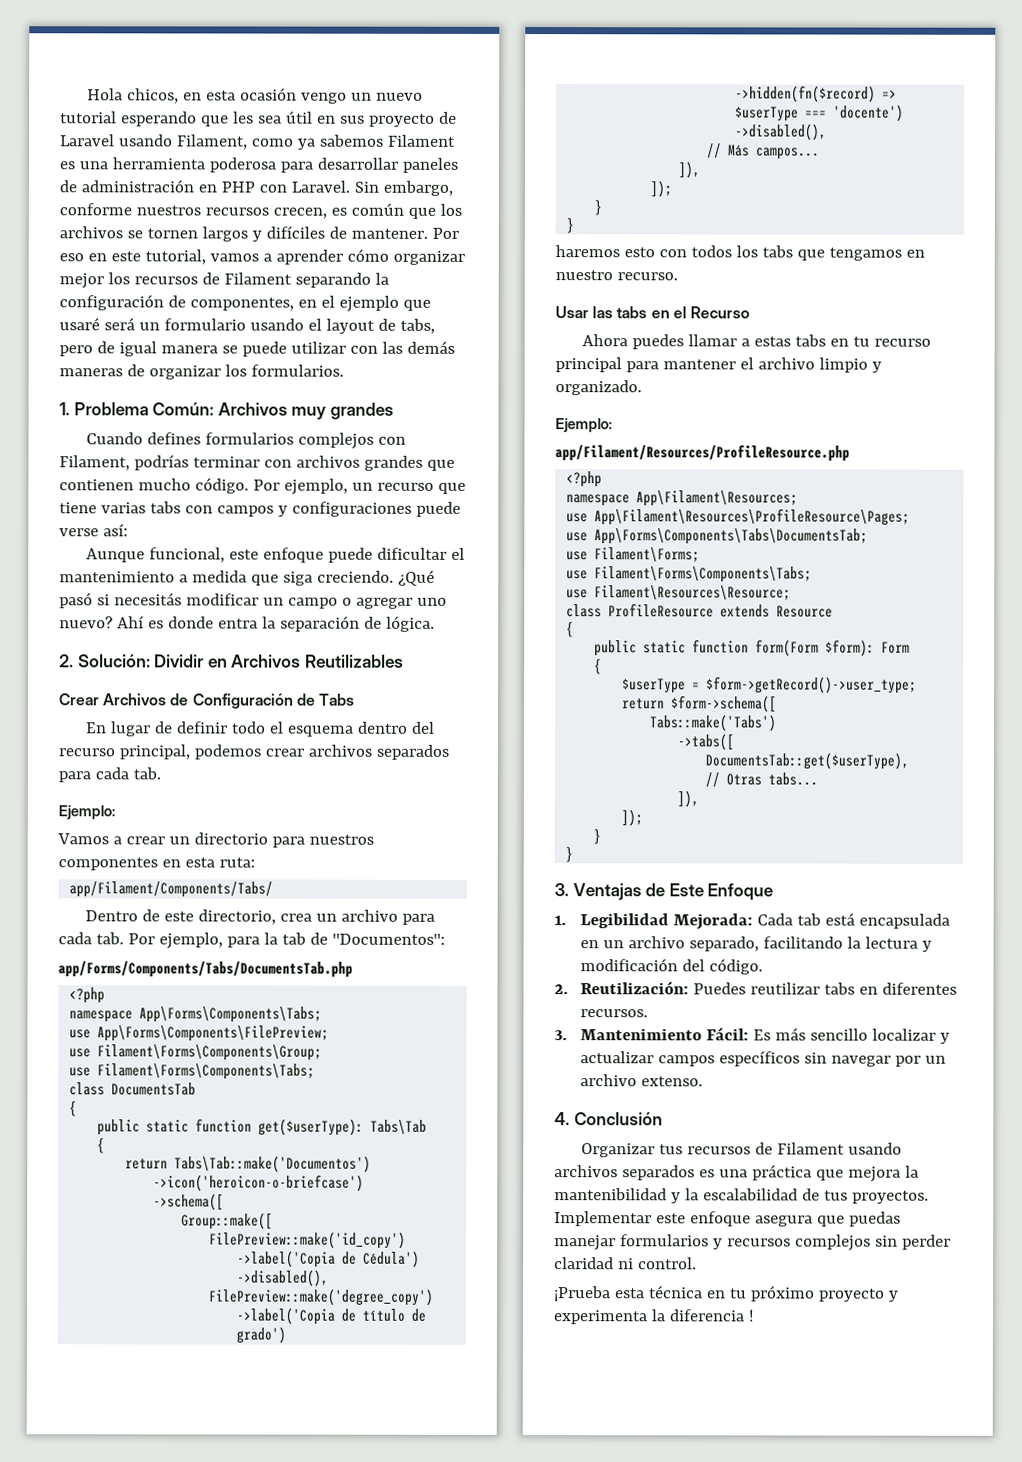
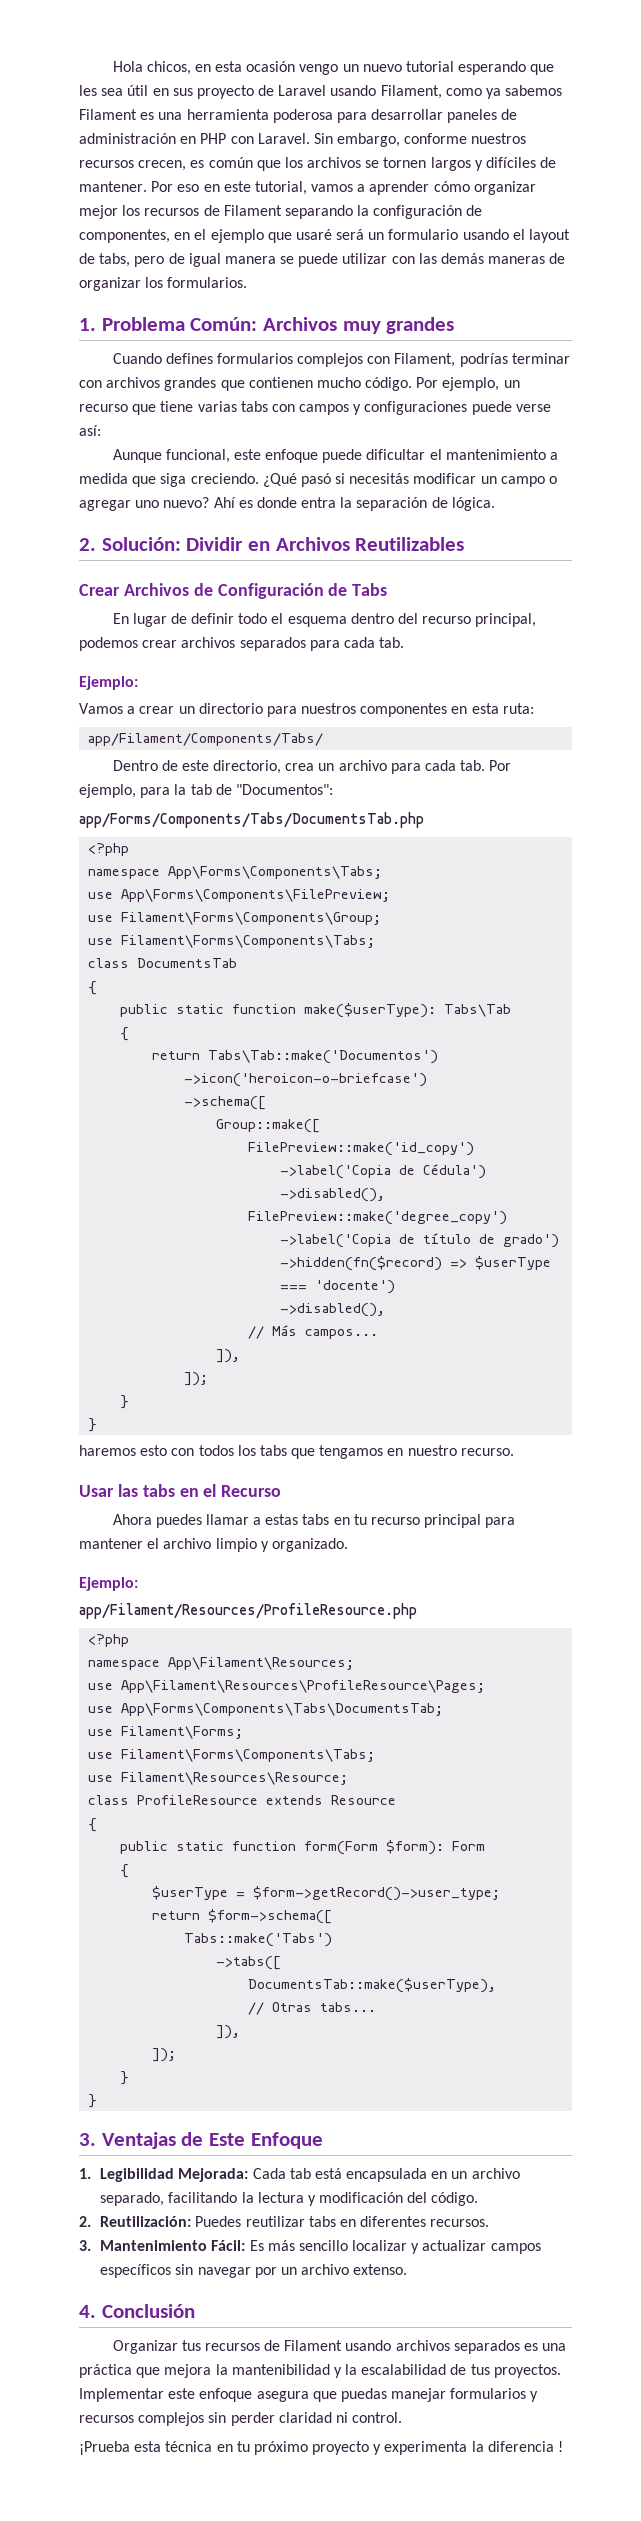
- public static function get($userType): Tabs\Tab
+ public static function make($userType): Tabs\Tab
- DocumentsTab::get($userType),
+ DocumentsTab::make($userType),

